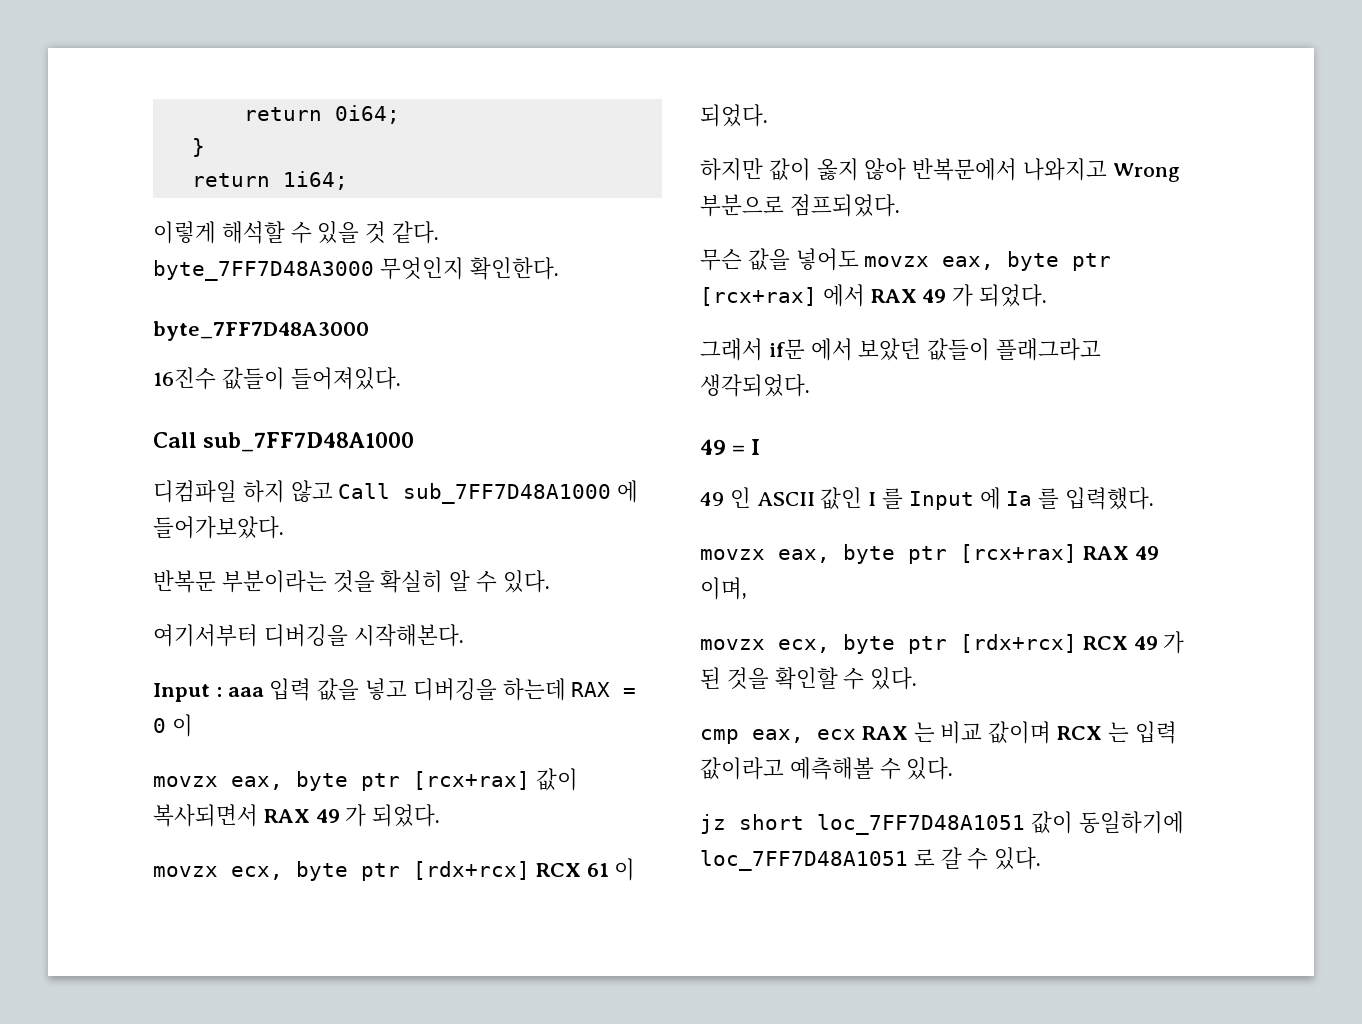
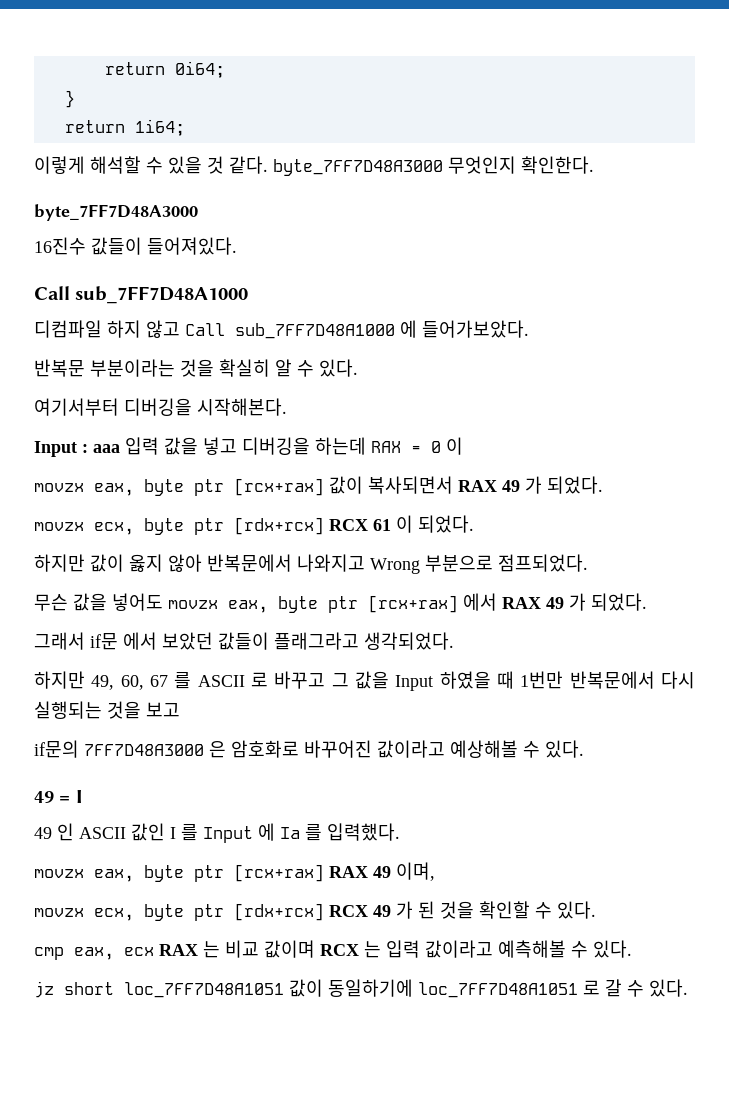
+ 하지만 49, 60, 67 를 ASCII 로 바꾸고 그 값을 Input 하였을 때 1번만 반복문에서 다시 실행되는 것을 보고
+ if문의 7FF7D48A3000 은 암호화로 바꾸어진 값이라고 예상해볼 수 있다.

